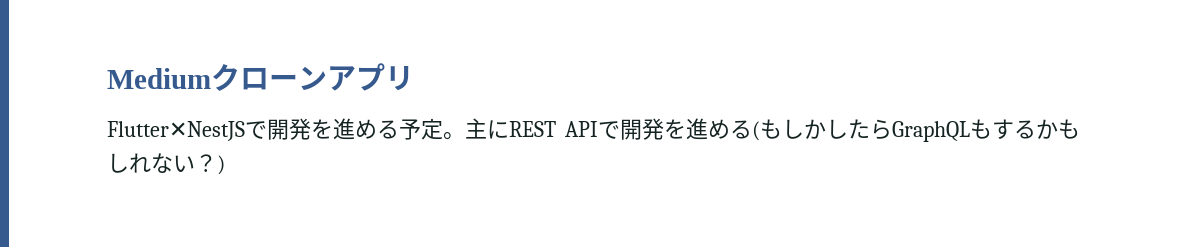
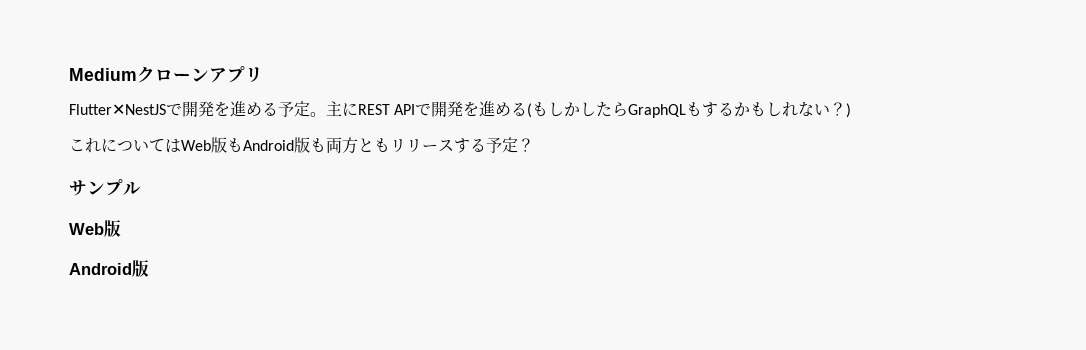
+ これについてはWeb版もAndroid版も両方ともリリースする予定？
+ サンプル
+ Web版
+ Android版

